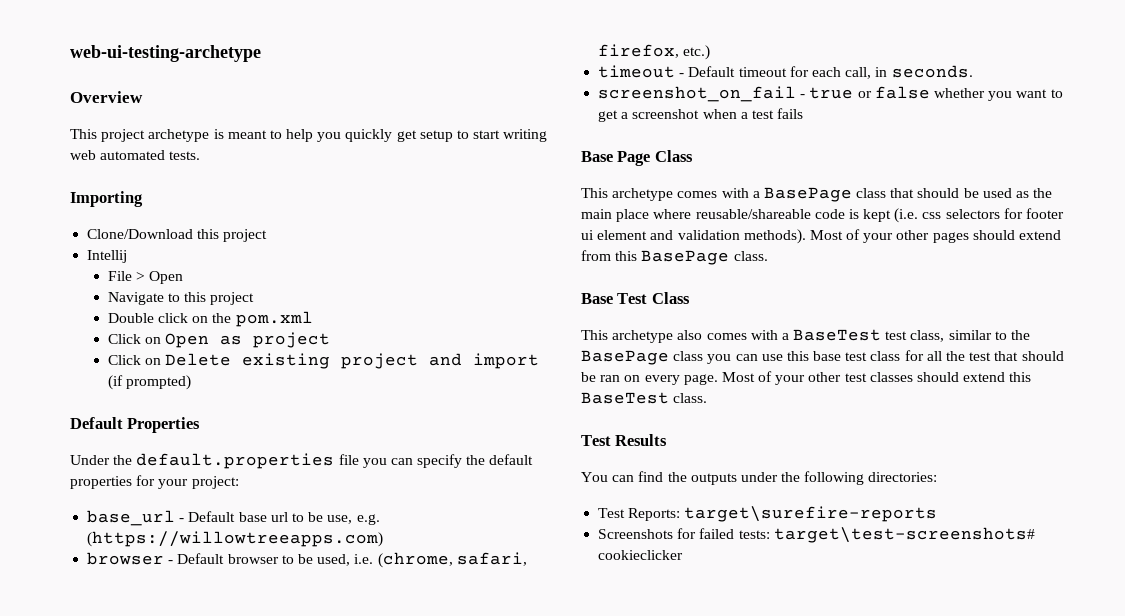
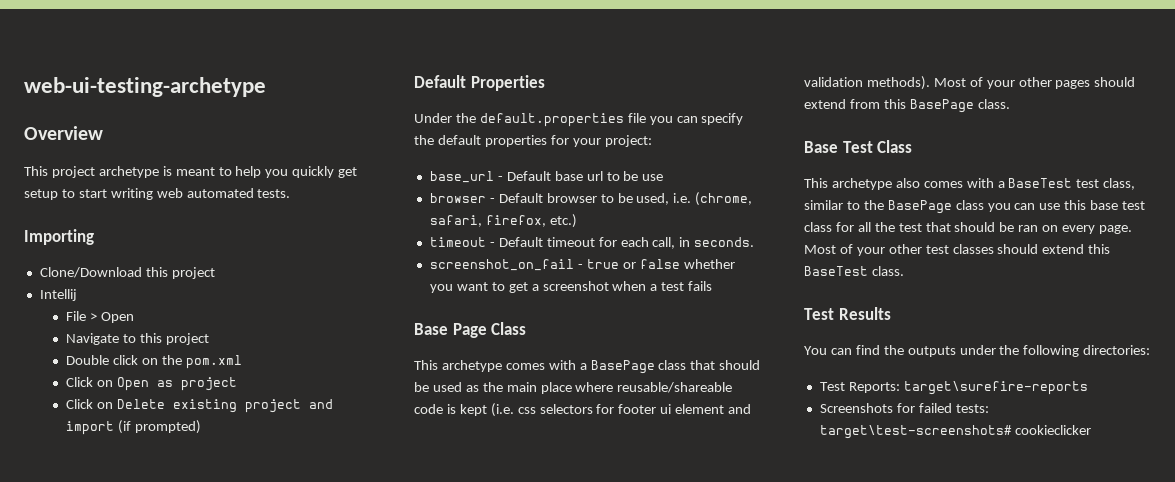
- base_url - Default base url to be use, e.g. (https://willowtreeapps.com)
+ base_url - Default base url to be use

